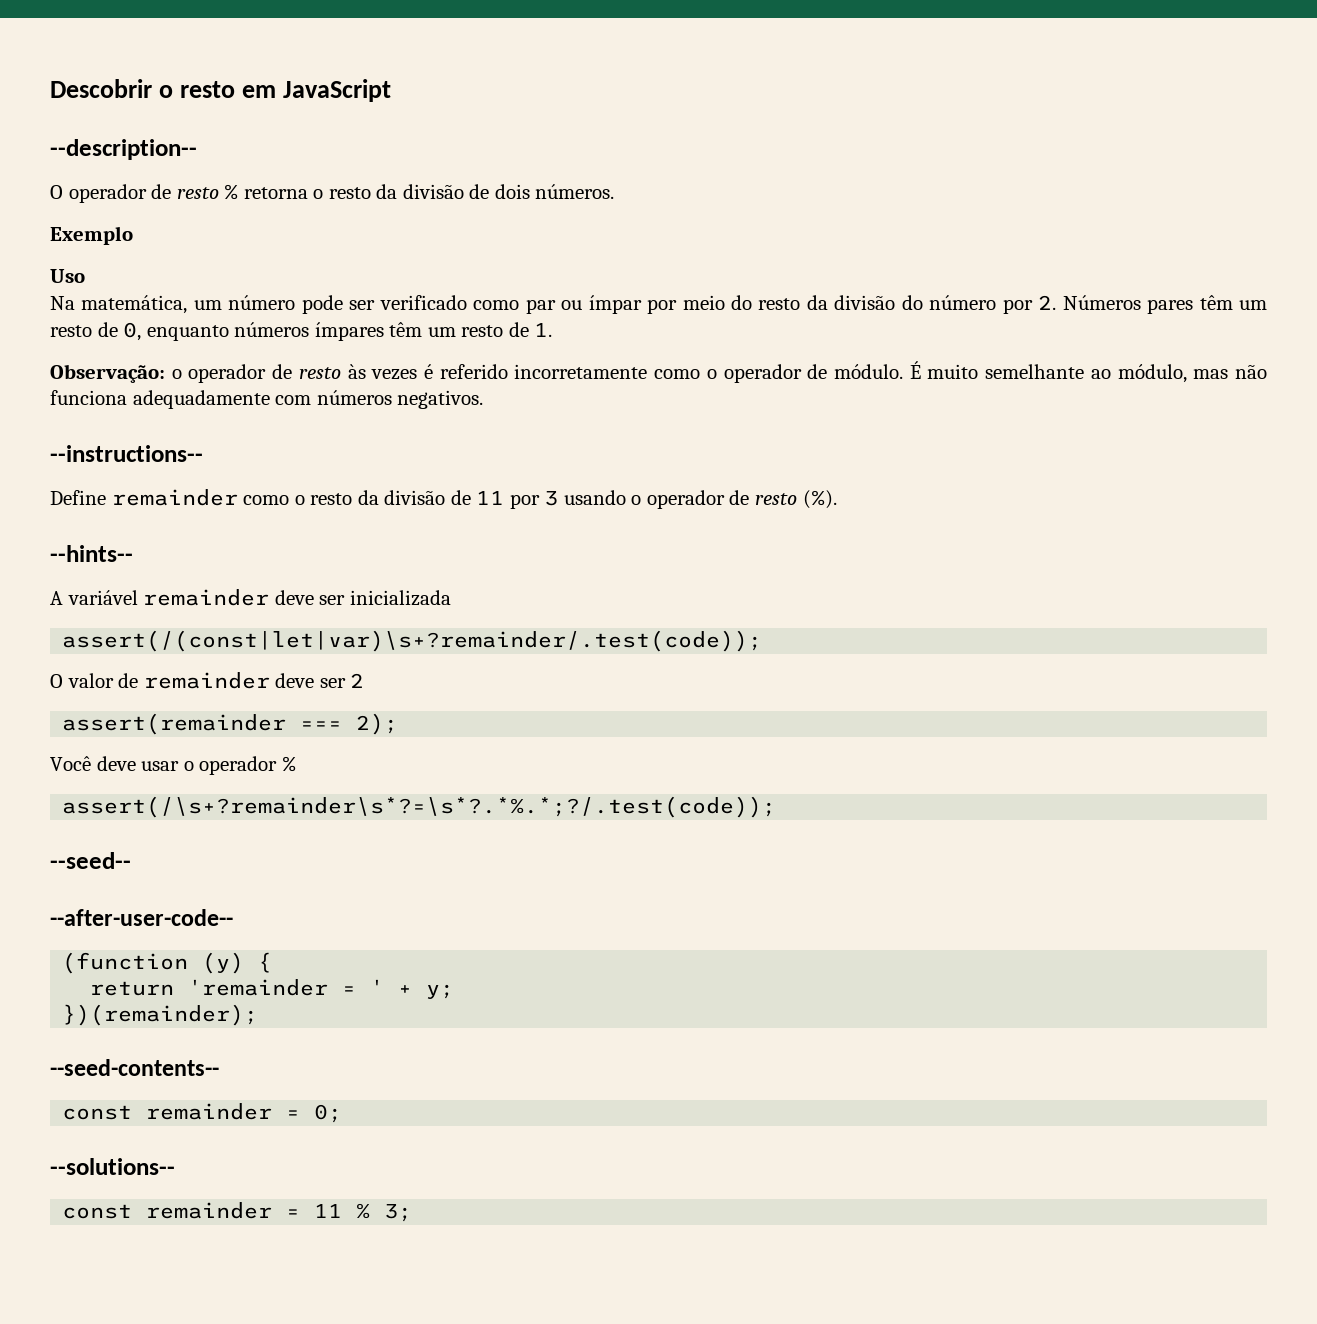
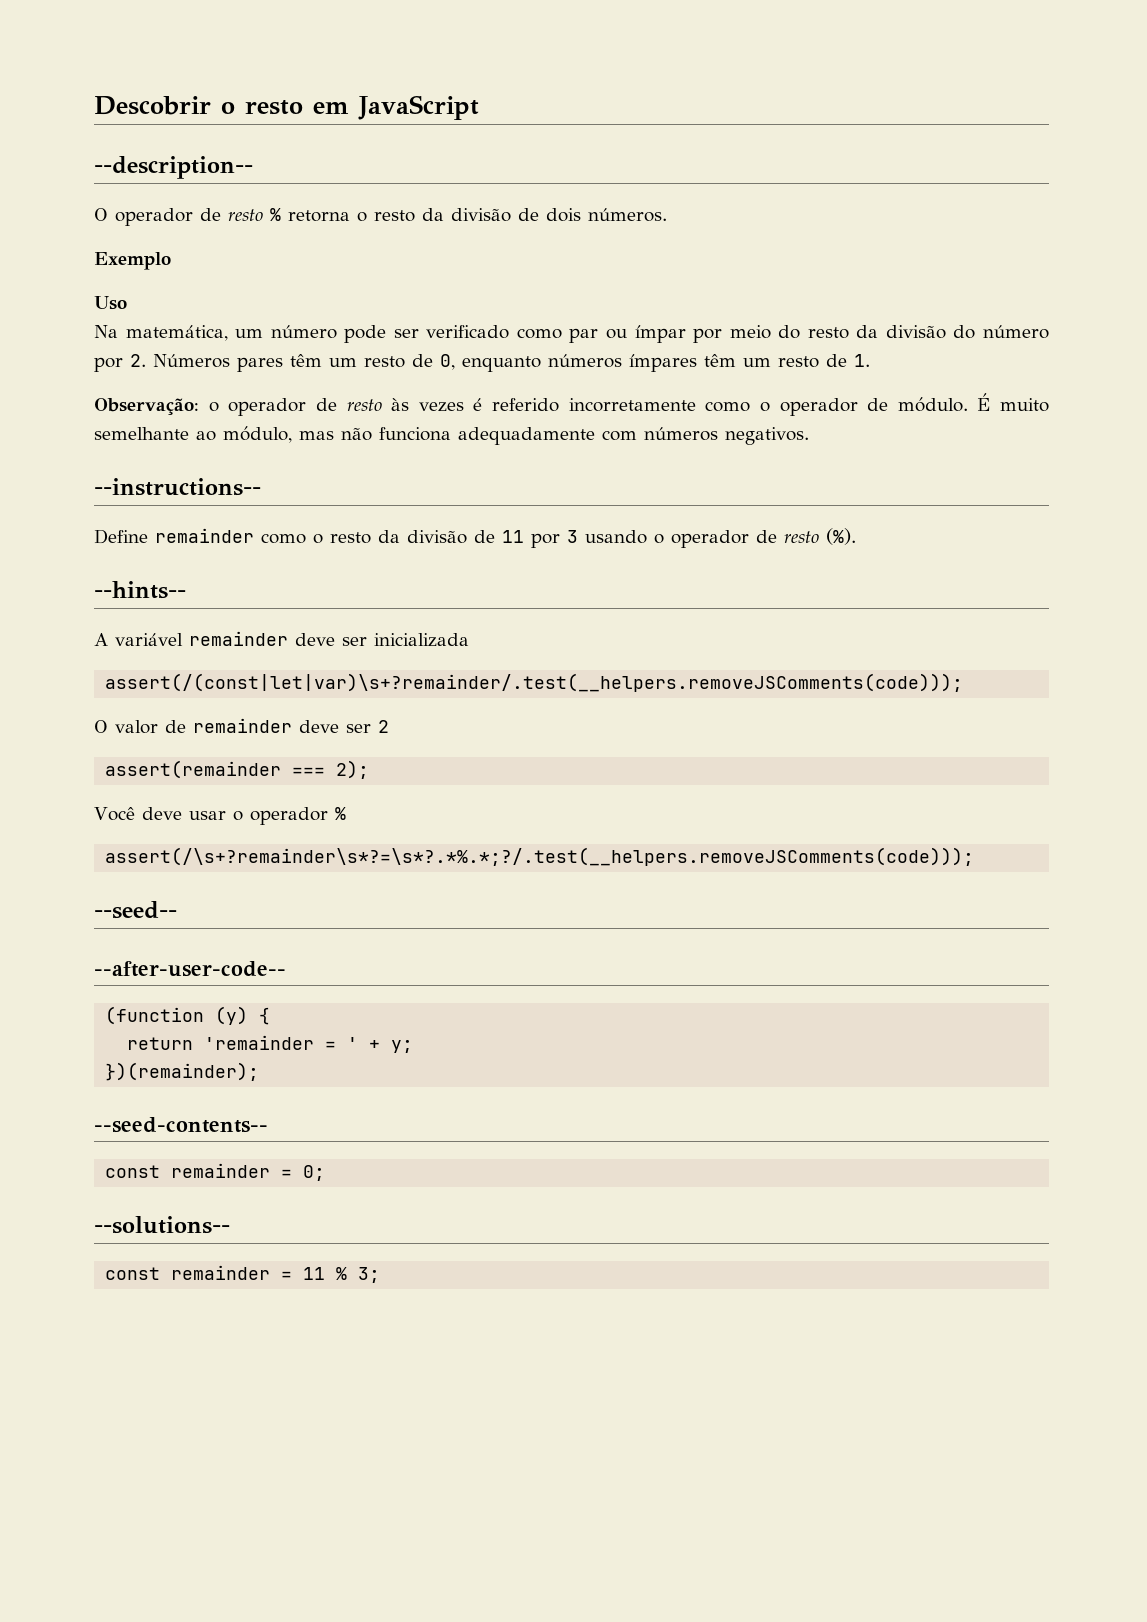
- assert(/(const|let|var)\s+?remainder/.test(code));
+ assert(/(const|let|var)\s+?remainder/.test(__helpers.removeJSComments(code)));
- assert(/\s+?remainder\s*?=\s*?.*%.*;?/.test(code));
+ assert(/\s+?remainder\s*?=\s*?.*%.*;?/.test(__helpers.removeJSComments(code)));

